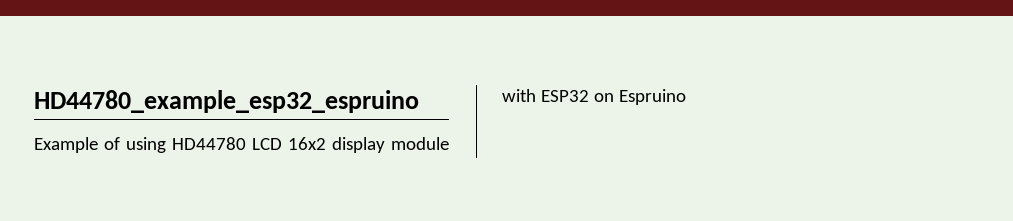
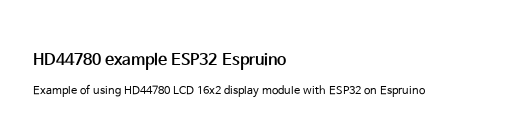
- HD44780_example_esp32_espruino
+ HD44780 example ESP32 Espruino

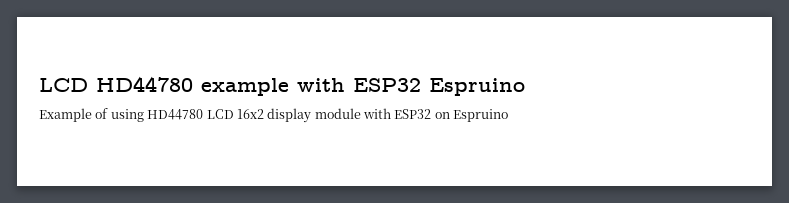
- HD44780 example ESP32 Espruino
+ LCD HD44780 example with ESP32 Espruino

